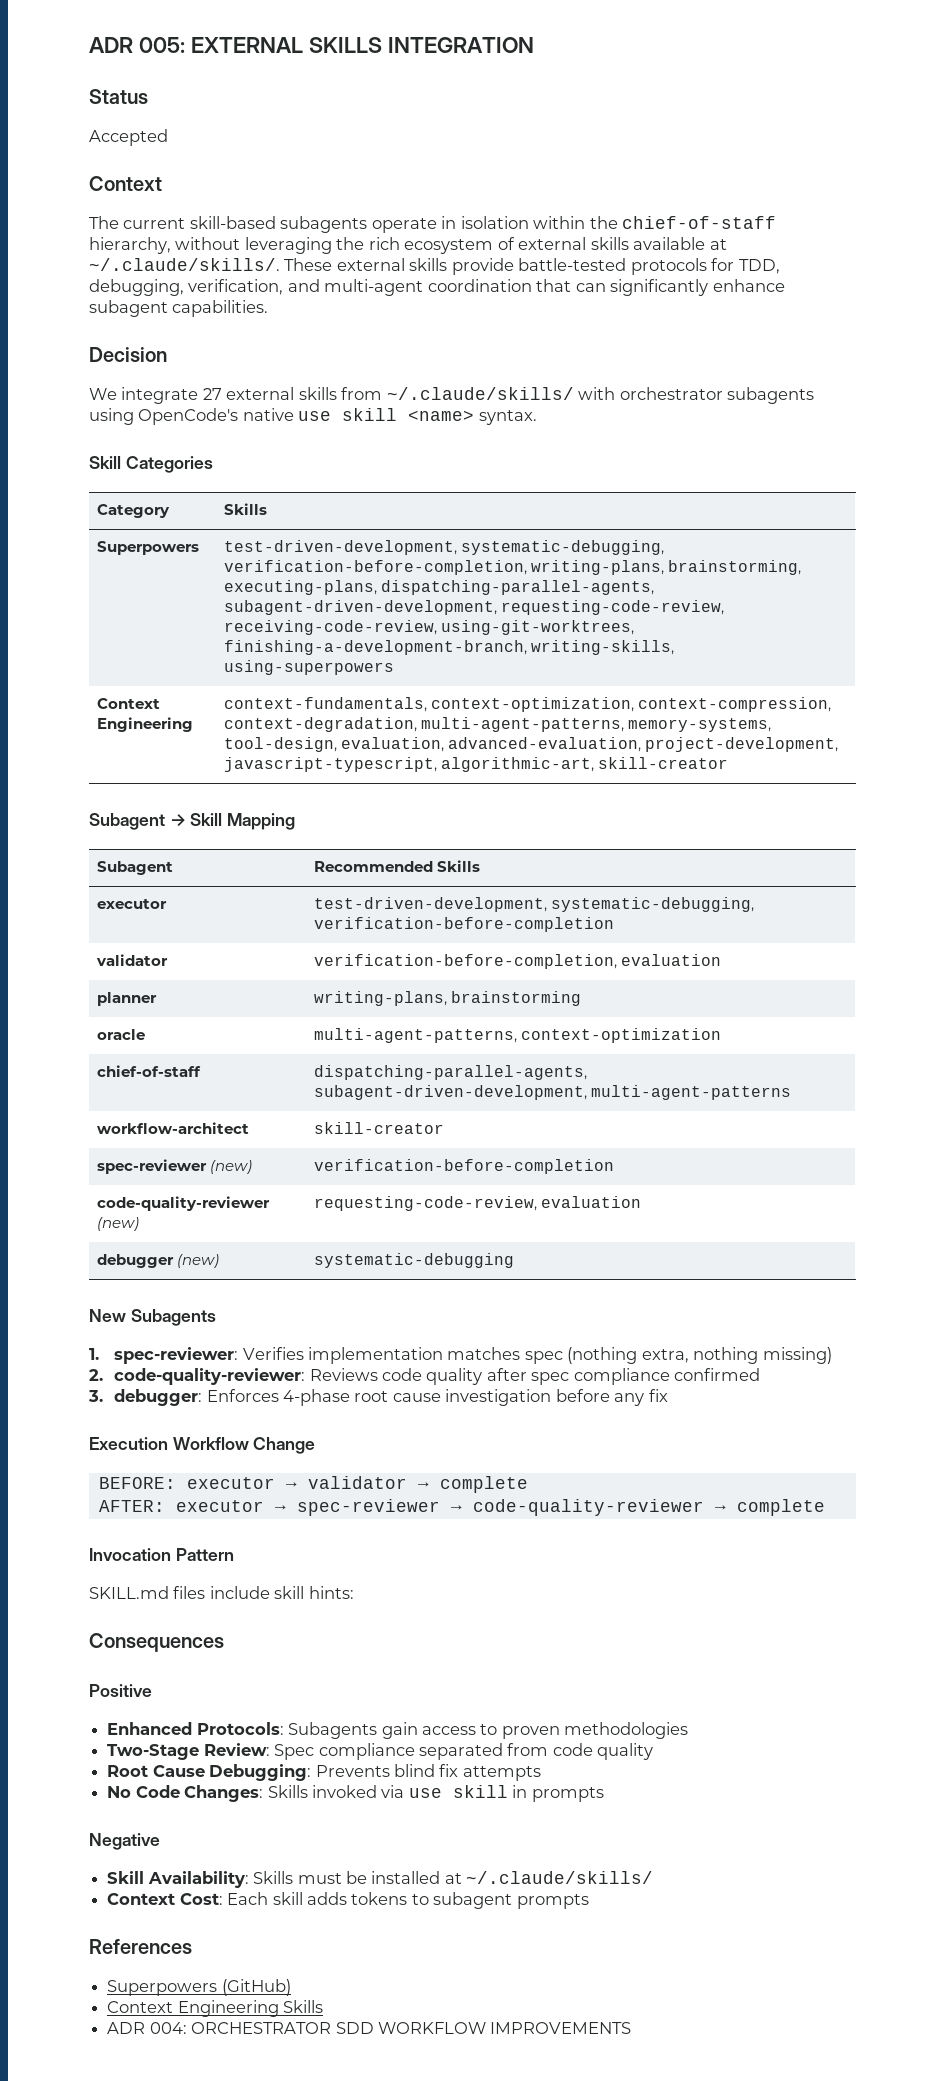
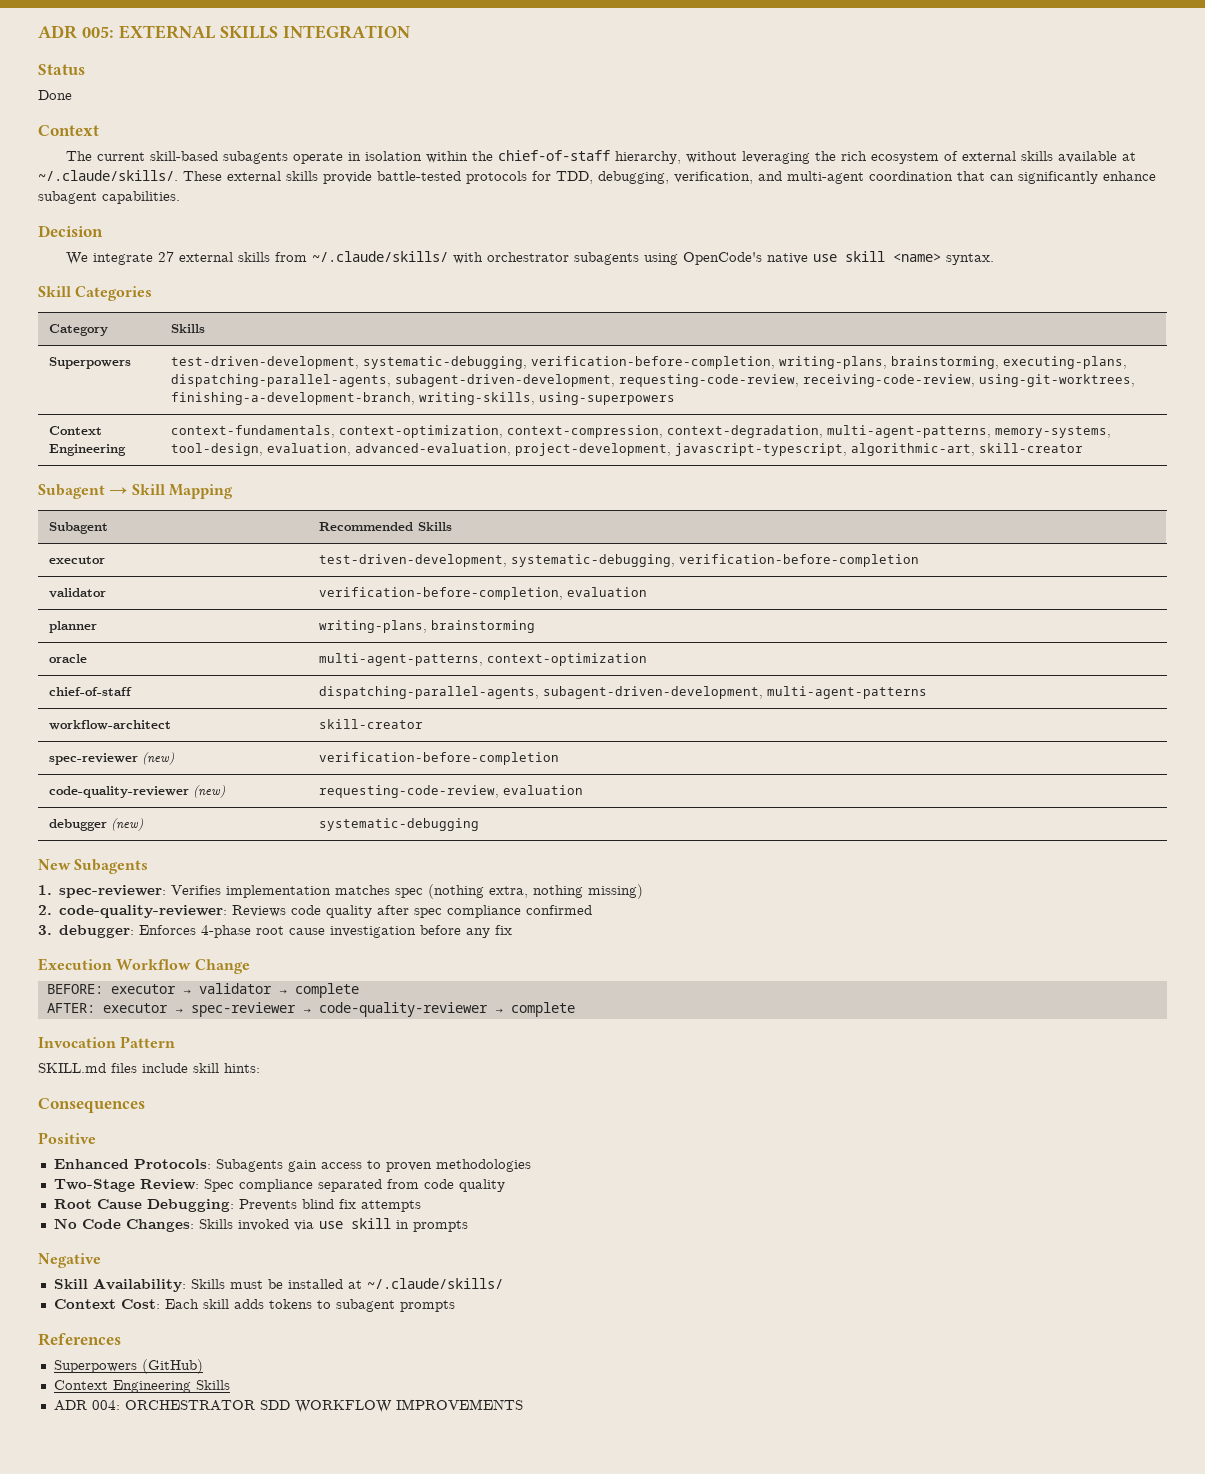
- Accepted
+ Done

